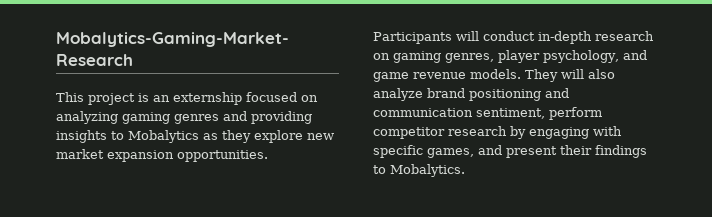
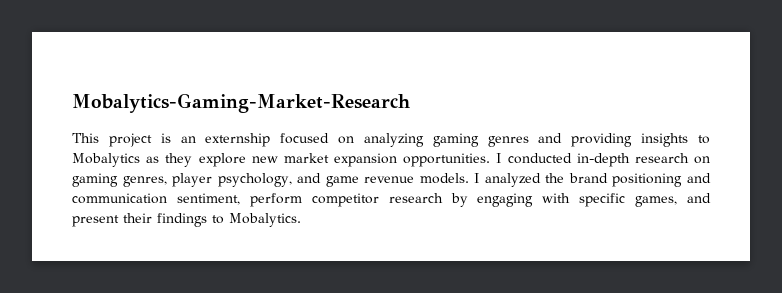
- Participants will conduct in-depth research on gaming genres, player psychology, and game revenue models.
+ I conducted in-depth research on gaming genres, player psychology, and game revenue models.
- They will also analyze brand positioning and communication sentiment, perform competitor research by engaging with specific games, and present their findings to Mobalytics.
+ I analyzed the brand positioning and communication sentiment, perform competitor research by engaging with specific games, and present their findings to Mobalytics.

